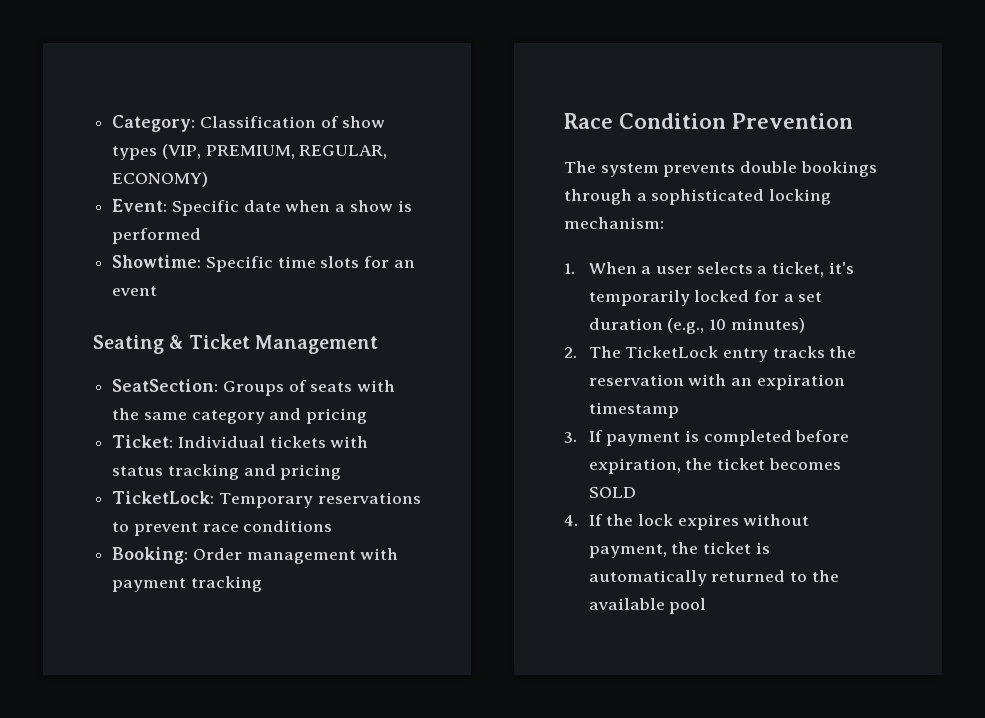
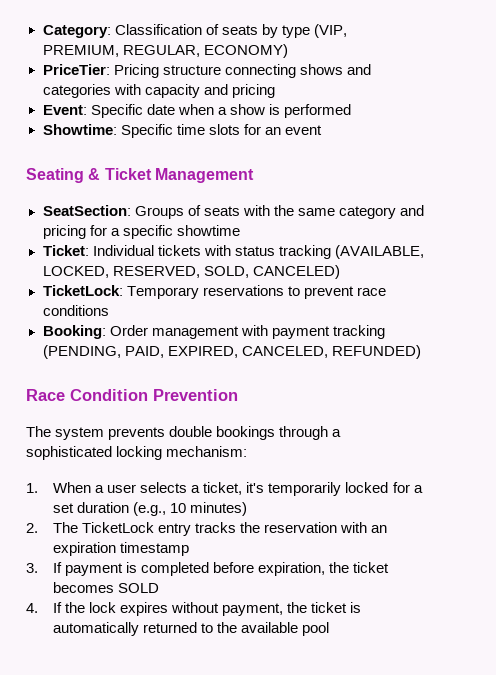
- Category: Classification of show types (VIP, PREMIUM, REGULAR, ECONOMY)
+ Category: Classification of seats by type (VIP, PREMIUM, REGULAR, ECONOMY)
+ PriceTier: Pricing structure connecting shows and categories with capacity and pricing
- SeatSection: Groups of seats with the same category and pricing
+ SeatSection: Groups of seats with the same category and pricing for a specific showtime
- Ticket: Individual tickets with status tracking and pricing
+ Ticket: Individual tickets with status tracking (AVAILABLE, LOCKED, RESERVED, SOLD, CANCELED)
- Booking: Order management with payment tracking
+ Booking: Order management with payment tracking (PENDING, PAID, EXPIRED, CANCELED, REFUNDED)

